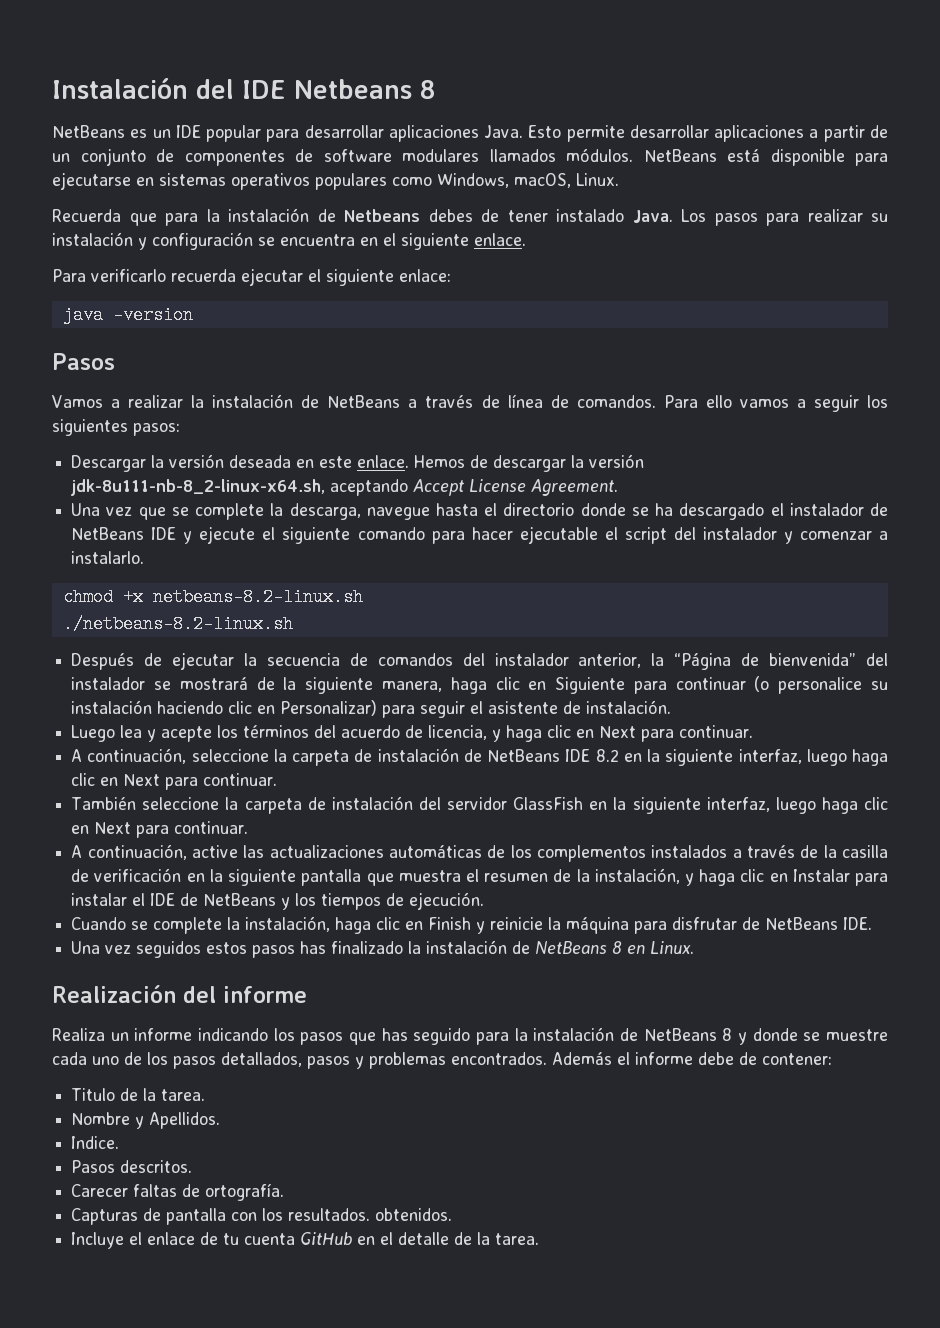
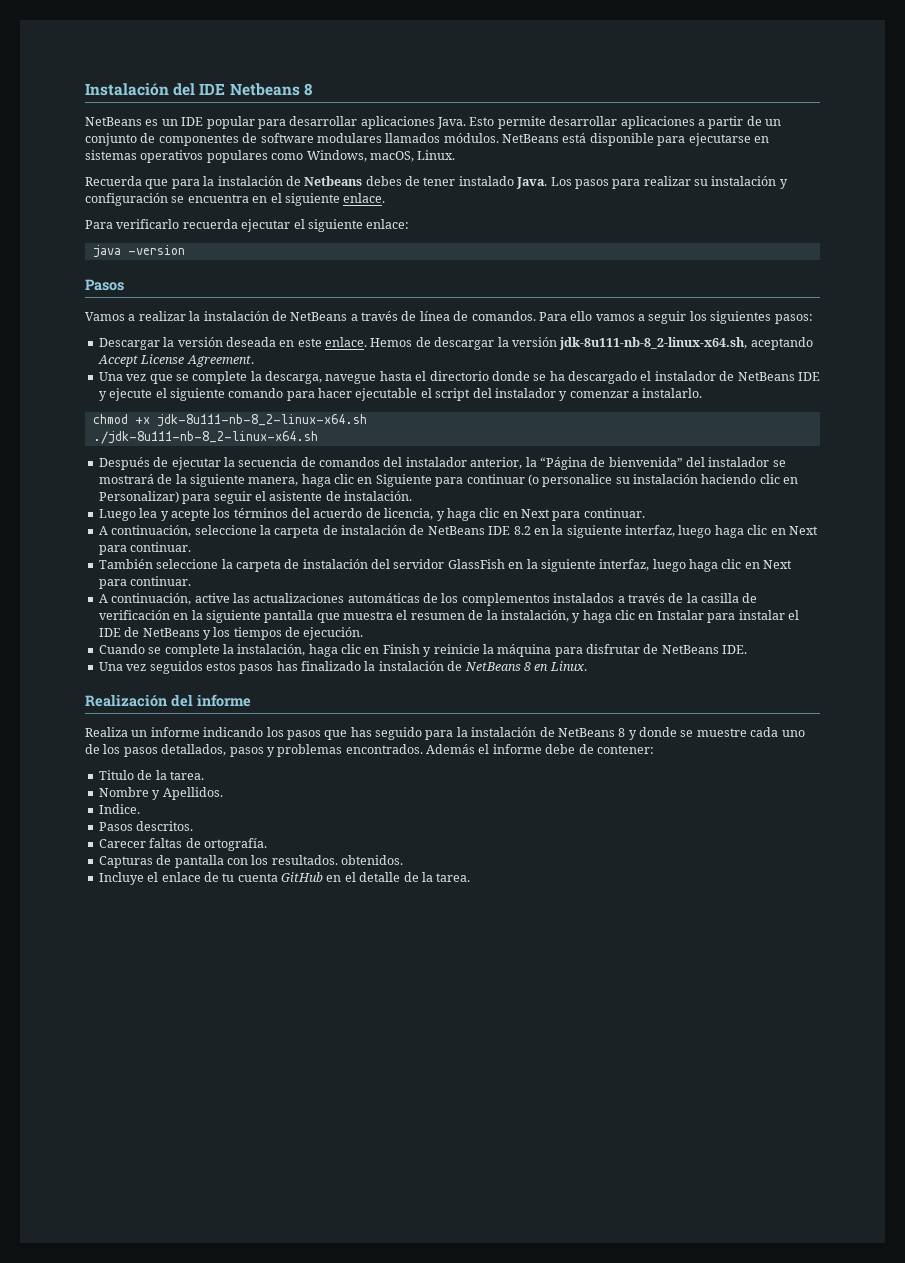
- chmod +x netbeans-8.2-linux.sh
- ./netbeans-8.2-linux.sh
+ chmod +x jdk-8u111-nb-8_2-linux-x64.sh
+ ./jdk-8u111-nb-8_2-linux-x64.sh

